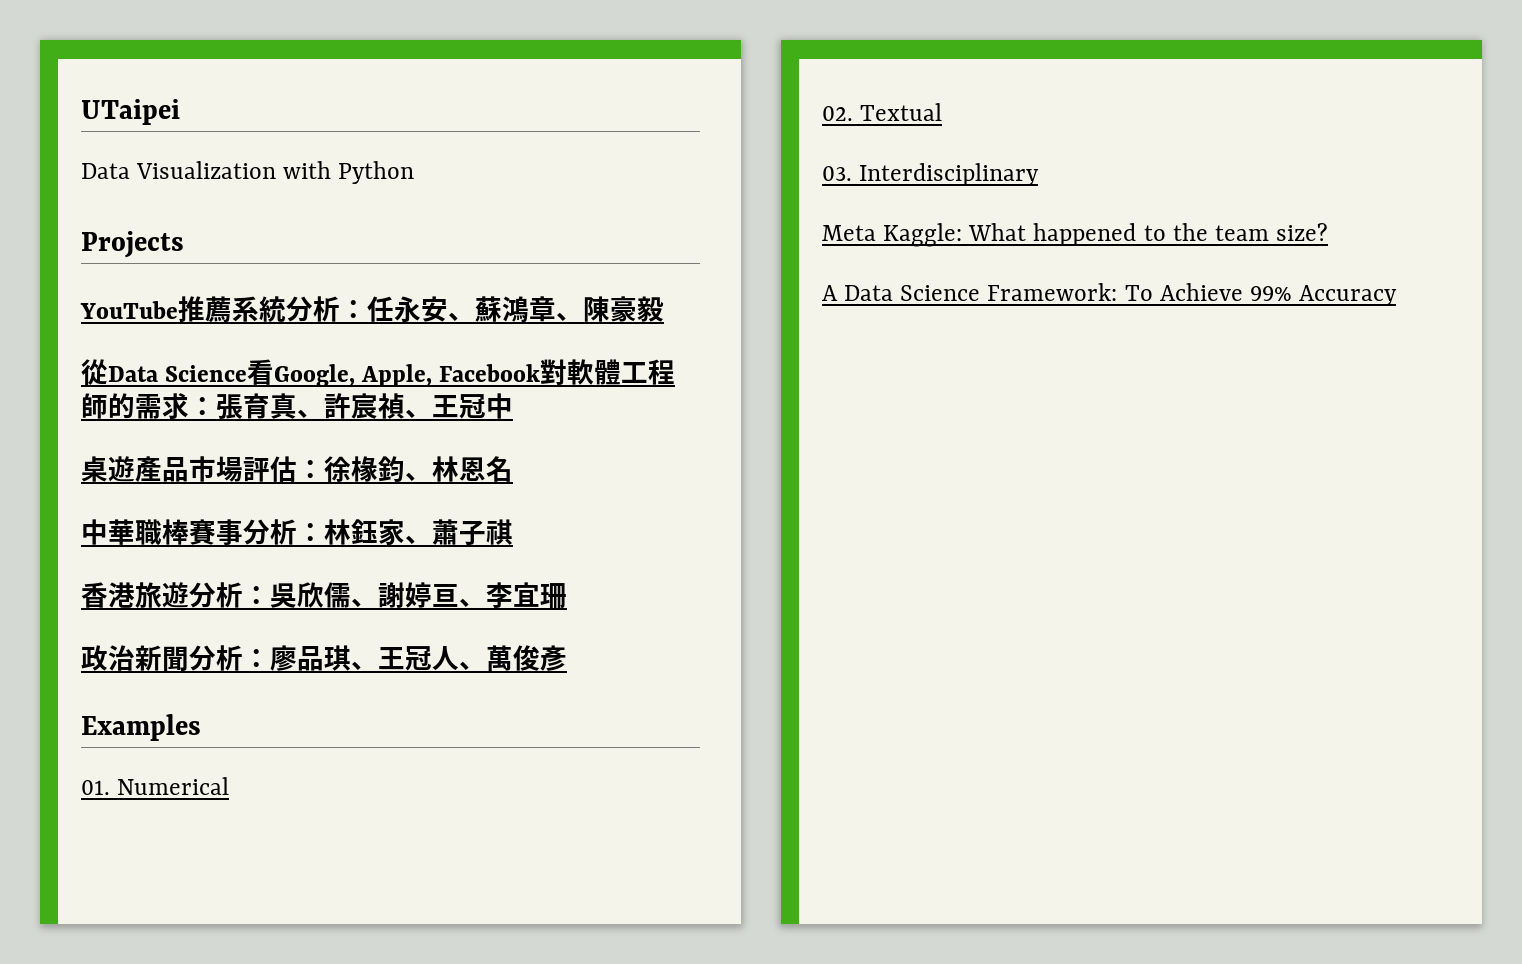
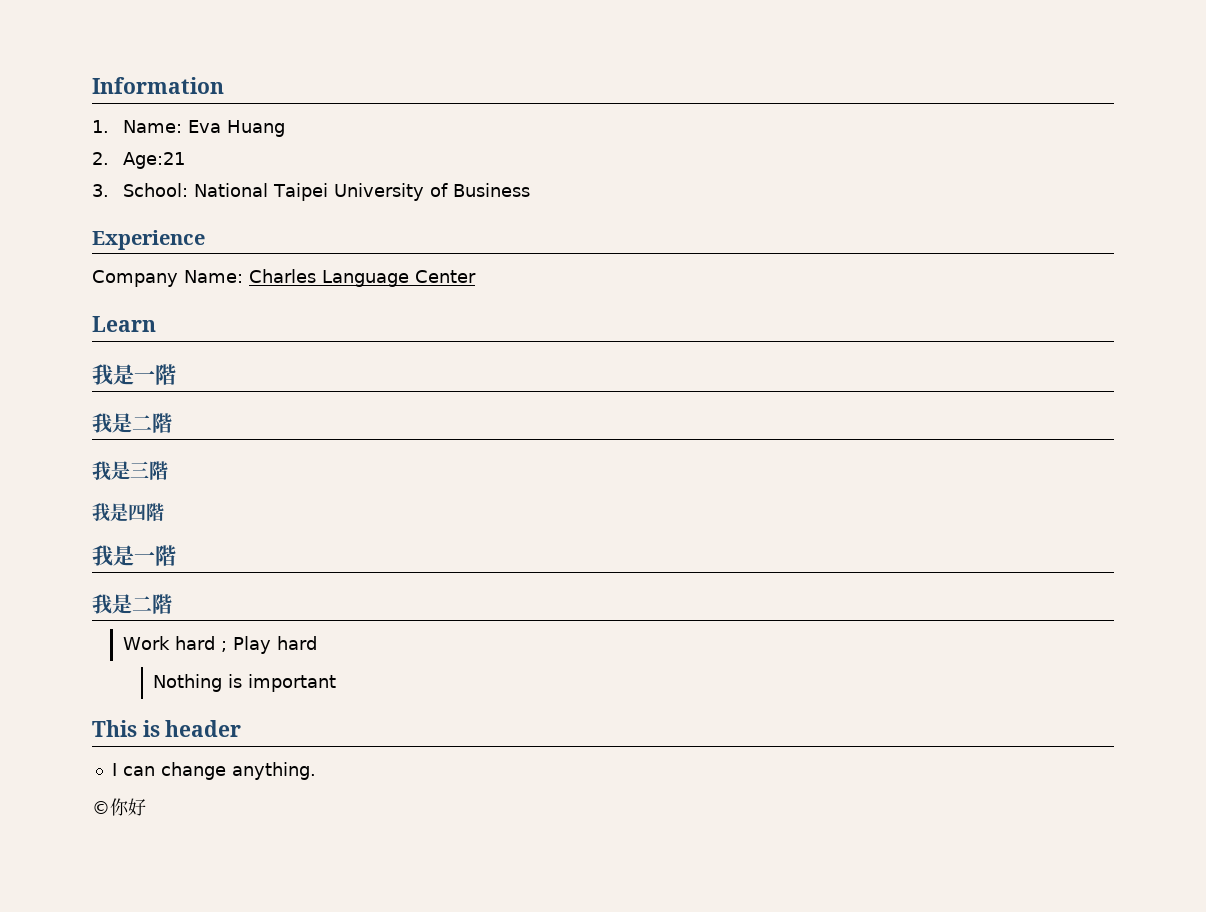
- UTaipei
- Data Visualization with Python
- Projects
- YouTube推薦系統分析：任永安、蘇鴻章、陳豪毅
- 從Data Science看Google, Apple, Facebook對軟體工程師的需求：張育真、許宸禎、王冠中
- 桌遊產品市場評估：徐椽鈞、林恩名
- 中華職棒賽事分析：林鈺家、蕭子祺
- 香港旅遊分析：吳欣儒、謝婷亘、李宜珊
- 政治新聞分析：廖品琪、王冠人、萬俊彥
- Examples
- 01. Numerical
- 02. Textual
- 03. Interdisciplinary
- Meta Kaggle: What happened to the team size?
- A Data Science Framework: To Achieve 99% Accuracy
+ Information
+ 1. Name: Eva Huang
+ 2. Age:21
+ 3. School: National Taipei University of Business
+ Experience
+ Company Name: Charles Language Center
+ Learn
+ 我是一階
+ 我是二階
+ 我是三階
+ 我是四階
+ 我是一階
+ 我是二階
+ Work hard ; Play hard
+ Nothing is important
+ This is header
+ I can change anything.
+ ©你好

